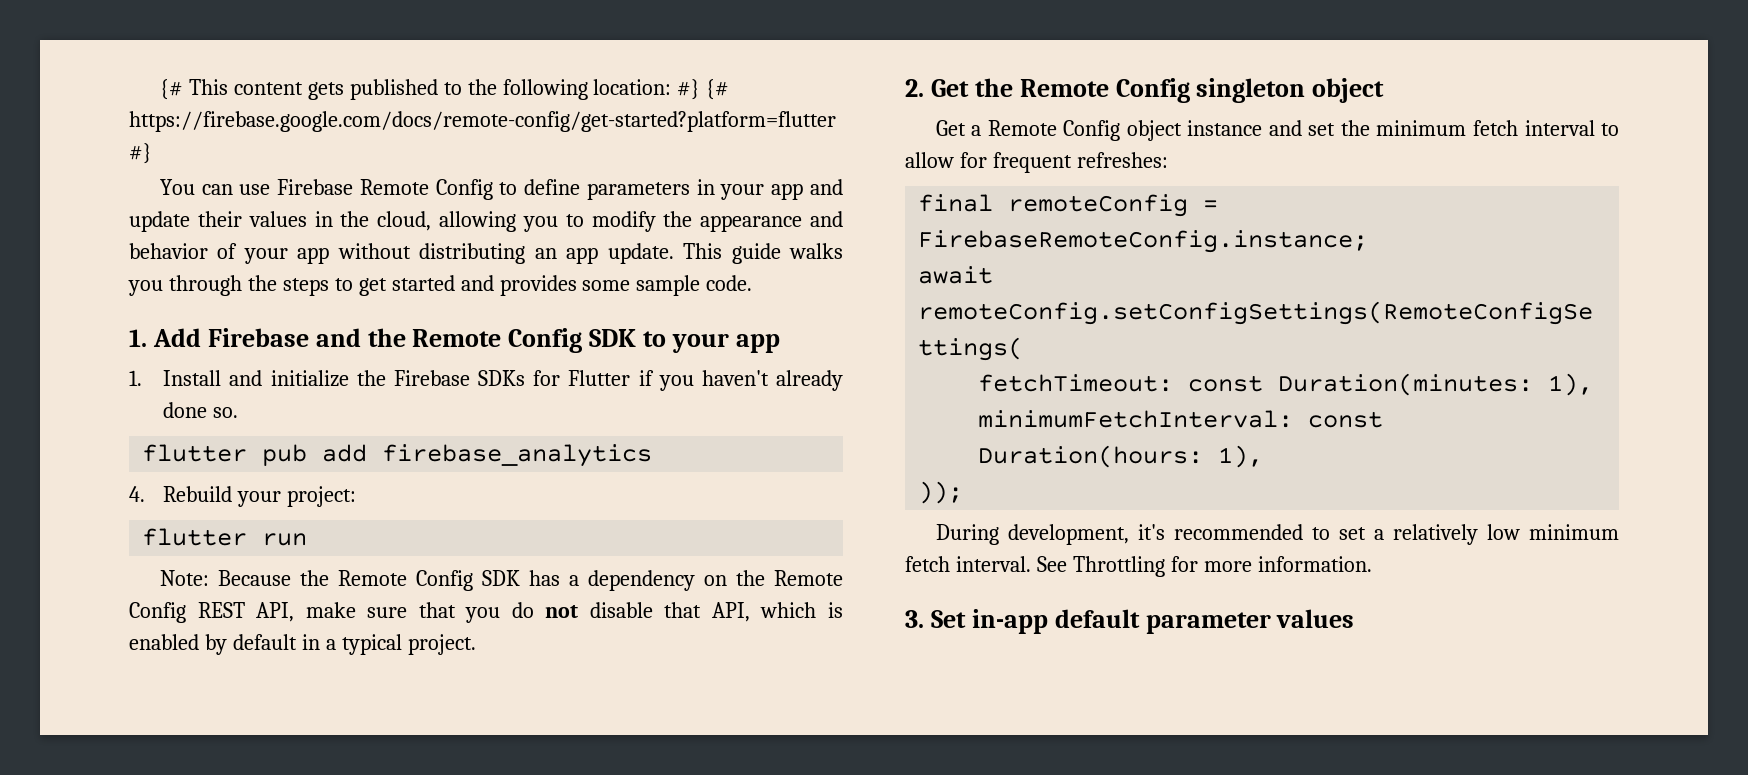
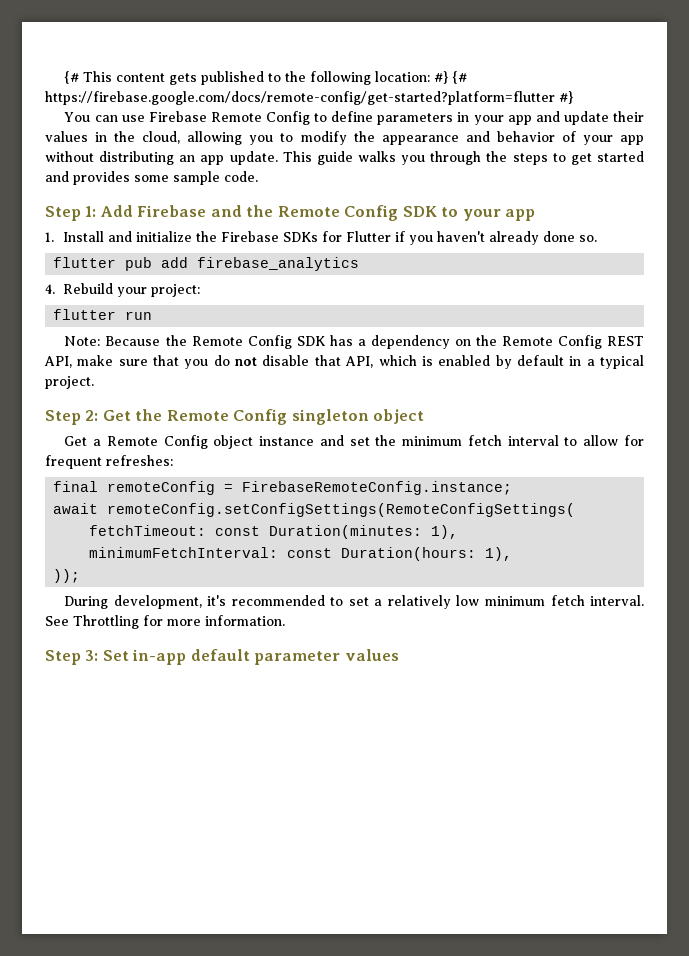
- 1. Add Firebase and the Remote Config SDK to your app
+ Step 1: Add Firebase and the Remote Config SDK to your app
- 2. Get the Remote Config singleton object
+ Step 2: Get the Remote Config singleton object
- 3. Set in-app default parameter values
+ Step 3: Set in-app default parameter values

